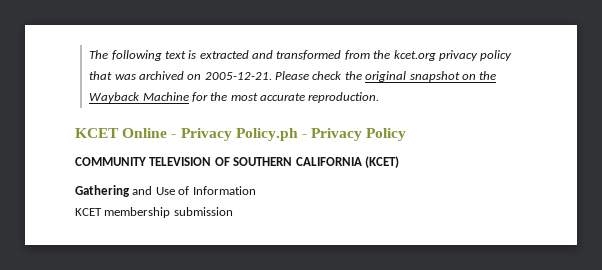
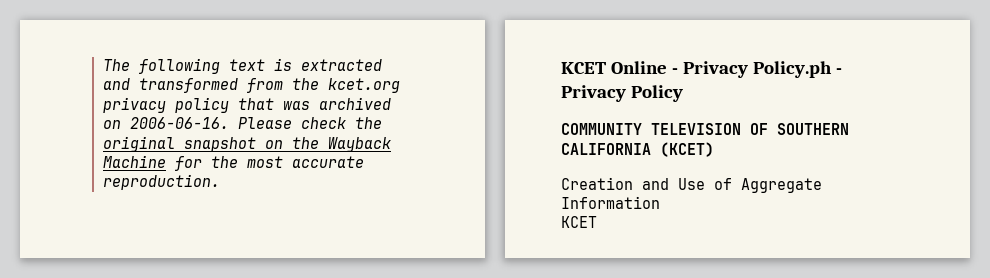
- The following text is extracted and transformed from the kcet.org privacy policy that was archived on 2005-12-21.
+ The following text is extracted and transformed from the kcet.org privacy policy that was archived on 2006-06-16.
- Gathering and Use of Information
- KCET membership submission
+ Creation and Use of Aggregate Information
+ KCET

